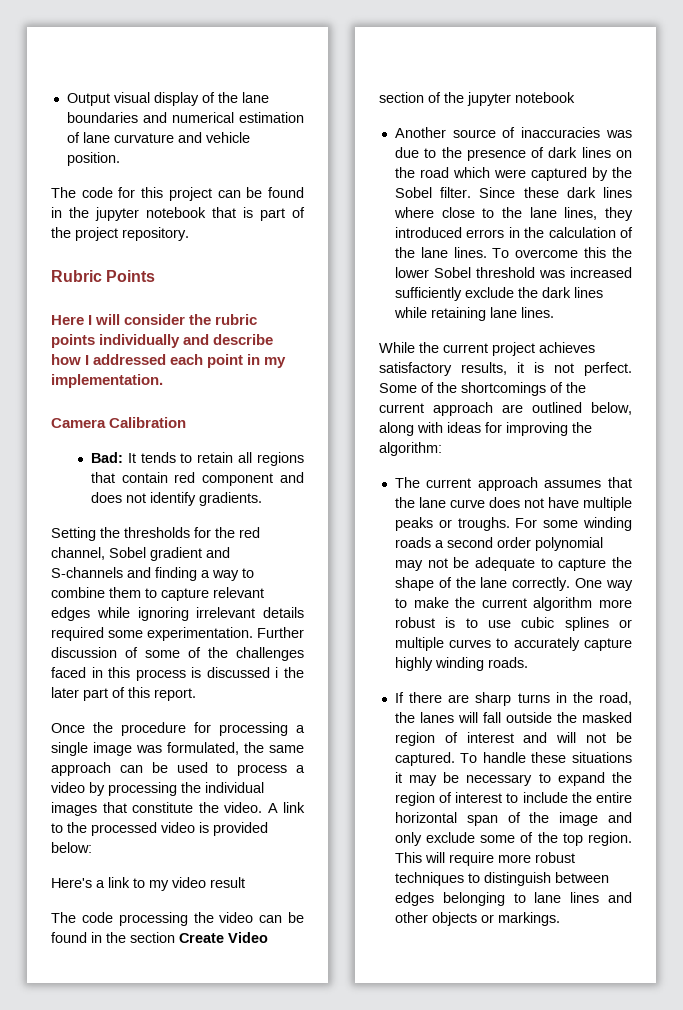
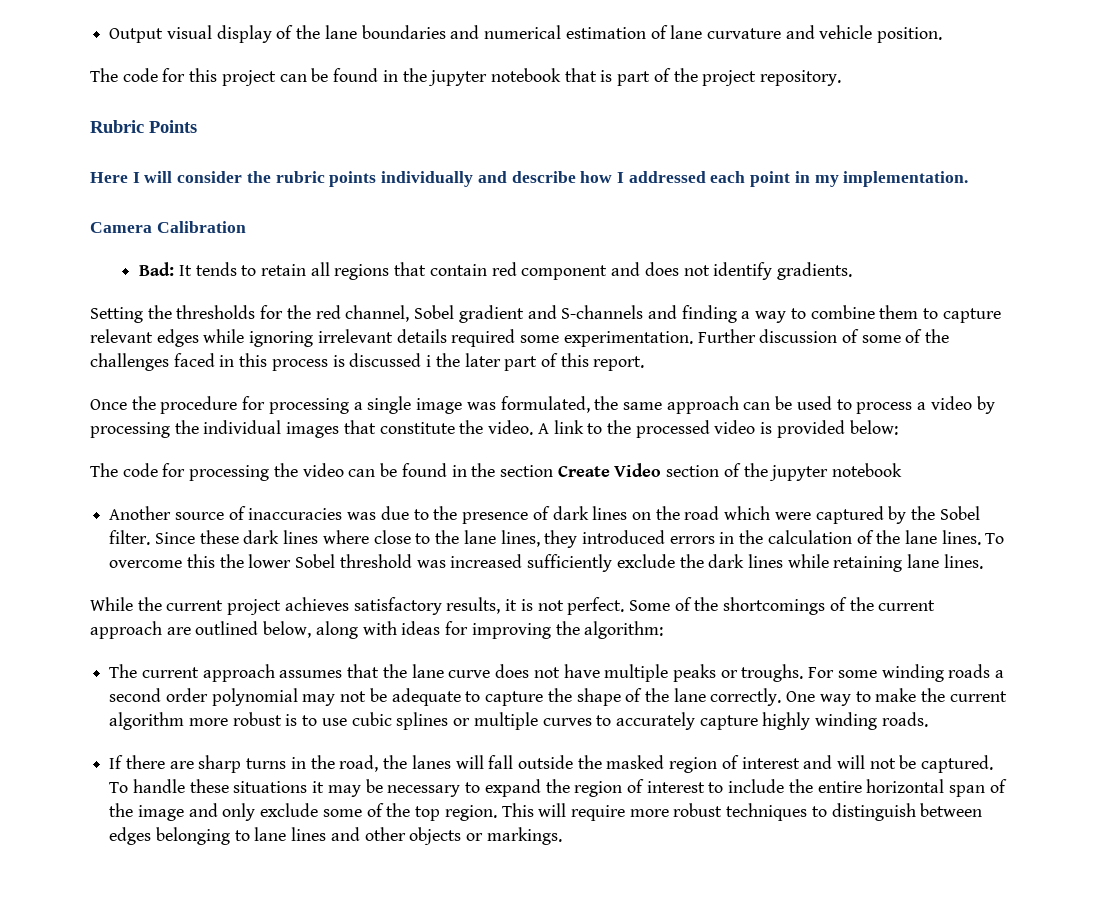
- Here's a link to my video result
- The code processing the video can be found in the section Create Video section of the jupyter notebook
+ The code for processing the video can be found in the section Create Video section of the jupyter notebook

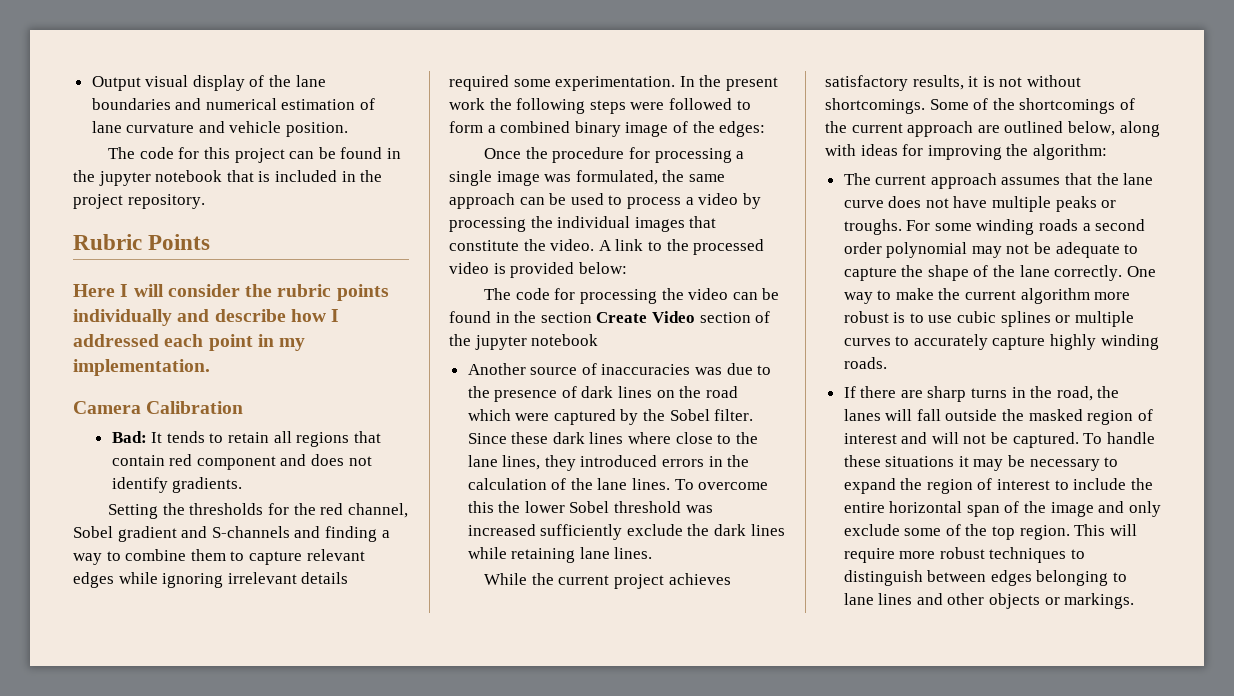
- The code for this project can be found in the jupyter notebook that is part of the project repository.
+ The code for this project can be found in the jupyter notebook that is included in the project repository.
- Further discussion of some of the challenges faced in this process is discussed i the later part of this report.
+ In the present work the following steps were followed to form a combined binary image of the edges:
- While the current project achieves satisfactory results, it is not perfect.
+ While the current project achieves satisfactory results, it is not without shortcomings.

